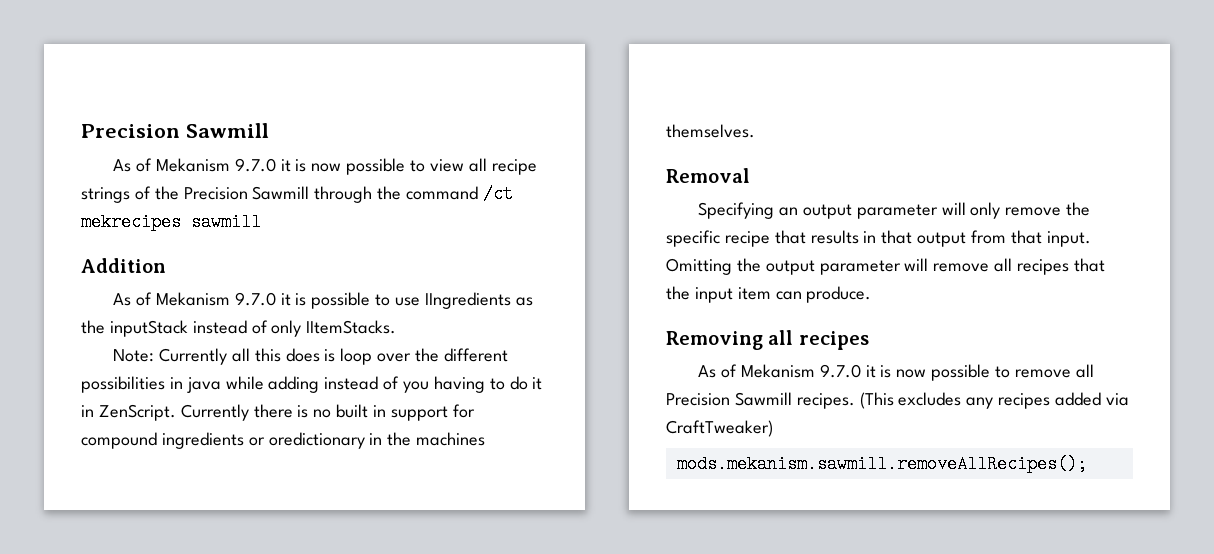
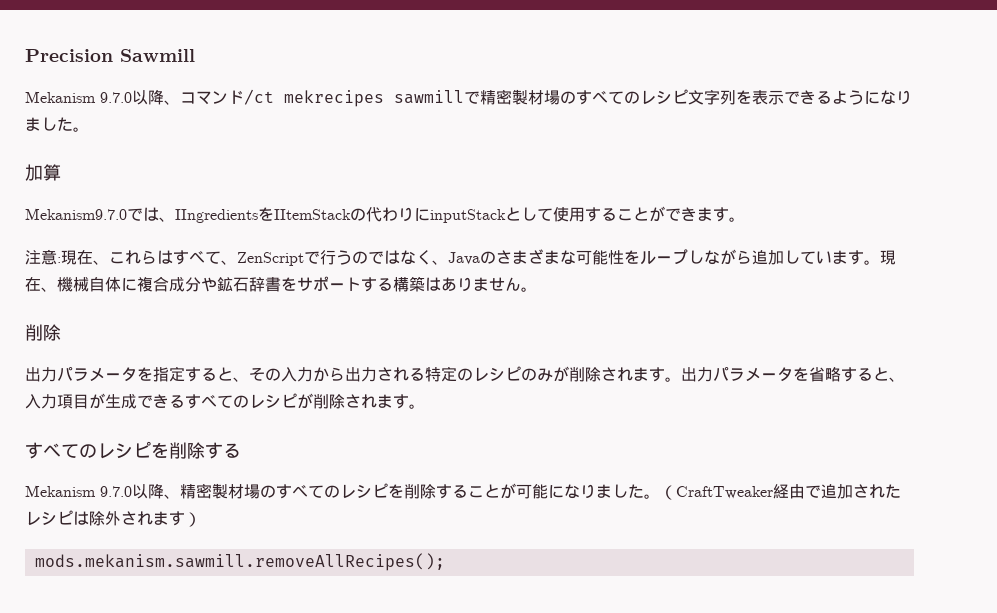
- As of Mekanism 9.7.0 it is now possible to view all recipe strings of the Precision Sawmill through the command /ct mekrecipes sawmill
- Addition
- As of Mekanism 9.7.0 it is possible to use IIngredients as the inputStack instead of only IItemStacks.
- Note: Currently all this does is loop over the different possibilities in java while adding instead of you having to do it in ZenScript. Currently there is no built in support for compound ingredients or oredictionary in the machines themselves.
- Removal
- Specifying an output parameter will only remove the specific recipe that results in that output from that input. Omitting the output parameter will remove all recipes that the input item can produce.
- Removing all recipes
- As of Mekanism 9.7.0 it is now possible to remove all Precision Sawmill recipes. (This excludes any recipes added via CraftTweaker)
+ Mekanism 9.7.0以降、コマンド/ct mekrecipes sawmillで精密製材場のすべてのレシピ文字列を表示できるようになりました。
+ 加算
+ Mekanism9.7.0では、IIngredientsをIItemStackの代わりにinputStackとして使用することができます。
+ 注意:現在、これらはすべて、ZenScriptで行うのではなく、Javaのさまざまな可能性をループしながら追加しています。現在、機械自体に複合成分や鉱石辞書をサポートする構築はありません。
+ 削除
+ 出力パラメータを指定すると、その入力から出力される特定のレシピのみが削除されます。出力パラメータを省略すると、入力項目が生成できるすべてのレシピが削除されます。
+ すべてのレシピを削除する
+ Mekanism 9.7.0以降、精密製材場のすべてのレシピを削除することが可能になりました。（CraftTweaker経由で追加されたレシピは除外されます）

